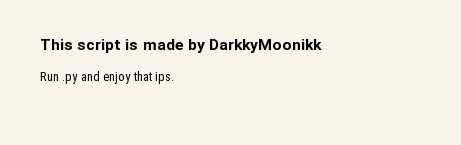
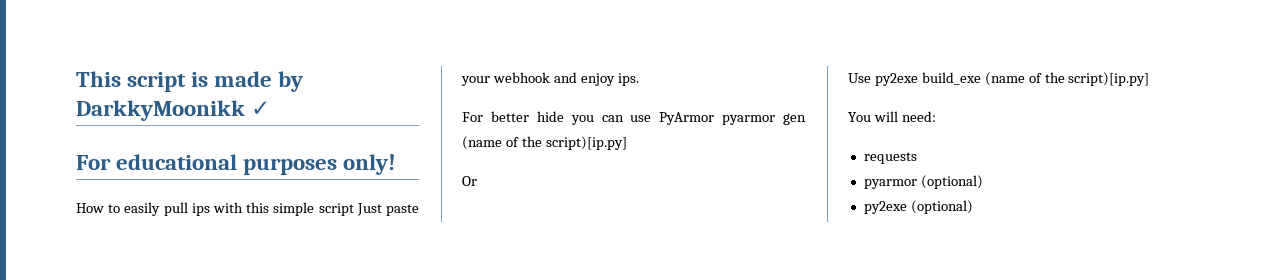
- This script is made by DarkkyMoonikk
- Run .py and enjoy that ips.
+ This script is made by DarkkyMoonikk ✓
+ For educational purposes only!
+ How to easily pull ips with this simple script Just paste your webhook and enjoy ips.
+ For better hide you can use PyArmor pyarmor gen (name of the script)[ip.py]
+ Or
+ Use py2exe build_exe (name of the script)[ip.py]
+ You will need:
+ requests
+ pyarmor (optional)
+ py2exe (optional)

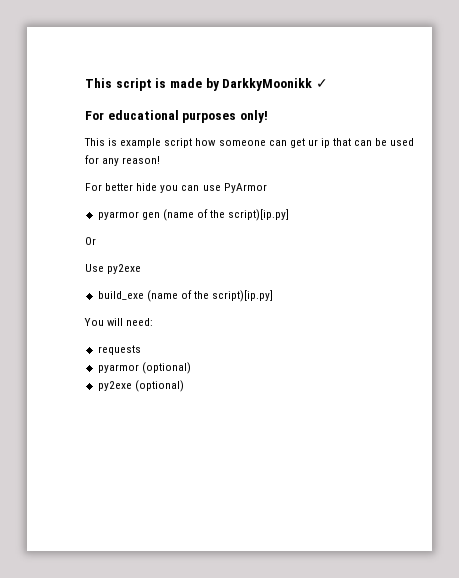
- How to easily pull ips with this simple script Just paste your webhook and enjoy ips.
+ This is example script how someone can get ur ip that can be used for any reason!
- For better hide you can use PyArmor pyarmor gen (name of the script)[ip.py]
+ For better hide you can use PyArmor
+ pyarmor gen (name of the script)[ip.py]
- Use py2exe build_exe (name of the script)[ip.py]
+ Use py2exe
+ build_exe (name of the script)[ip.py]

